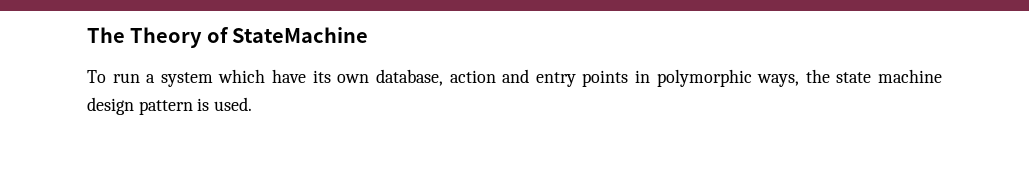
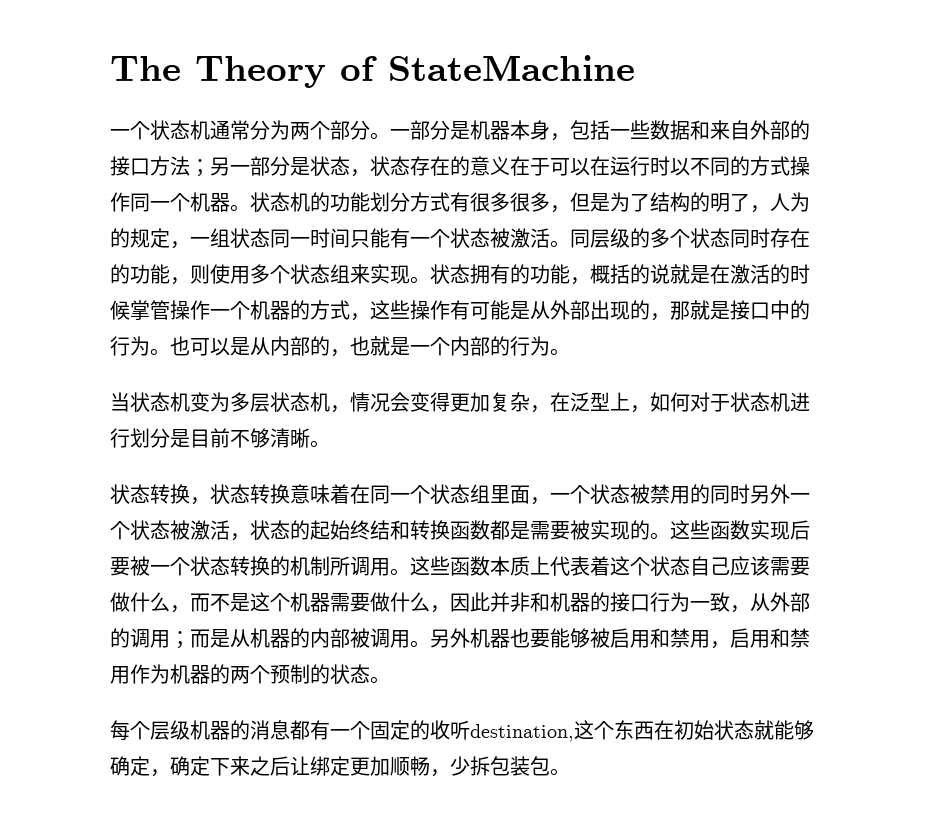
- To run a system which have its own database, action and entry points in polymorphic ways, the state machine design pattern is used.
+ 一个状态机通常分为两个部分。一部分是机器本身，包括一些数据和来自外部的接口方法；另一部分是状态，状态存在的意义在于可以在运行时以不同的方式操作同一个机器。状态机的功能划分方式有很多很多，但是为了结构的明了，人为的规定，一组状态同一时间只能有一个状态被激活。同层级的多个状态同时存在的功能，则使用多个状态组来实现。状态拥有的功能，概括的说就是在激活的时候掌管操作一个机器的方式，这些操作有可能是从外部出现的，那就是接口中的行为。也可以是从内部的，也就是一个内部的行为。
+ 当状态机变为多层状态机，情况会变得更加复杂，在泛型上，如何对于状态机进行划分是目前不够清晰。
+ 状态转换，状态转换意味着在同一个状态组里面，一个状态被禁用的同时另外一个状态被激活，状态的起始终结和转换函数都是需要被实现的。这些函数实现后要被一个状态转换的机制所调用。这些函数本质上代表着这个状态自己应该需要做什么，而不是这个机器需要做什么，因此并非和机器的接口行为一致，从外部的调用；而是从机器的内部被调用。另外机器也要能够被启用和禁用，启用和禁用作为机器的两个预制的状态。
+ 每个层级机器的消息都有一个固定的收听destination,这个东西在初始状态就能够确定，确定下来之后让绑定更加顺畅，少拆包装包。

